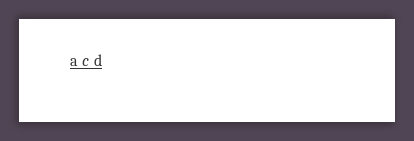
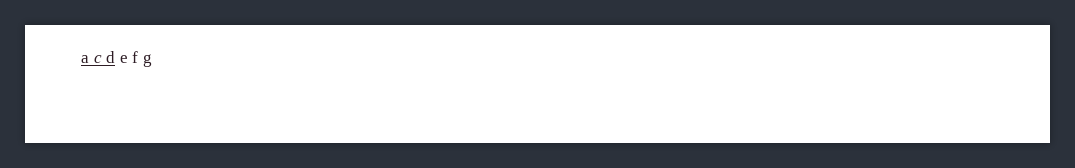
- a c d
+ a c d e f g

